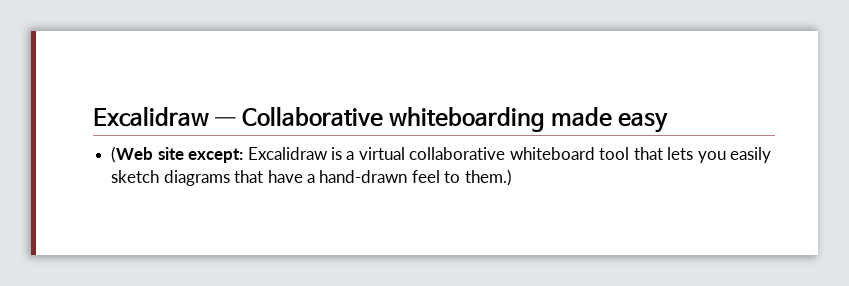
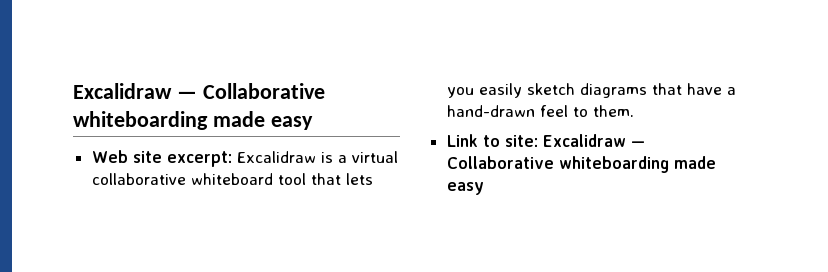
- (Web site except: Excalidraw is a virtual collaborative whiteboard tool that lets you easily sketch diagrams that have a hand-drawn feel to them.)
+ Web site excerpt: Excalidraw is a virtual collaborative whiteboard tool that lets you easily sketch diagrams that have a hand-drawn feel to them.
+ Link to site: Excalidraw — Collaborative whiteboarding made easy

